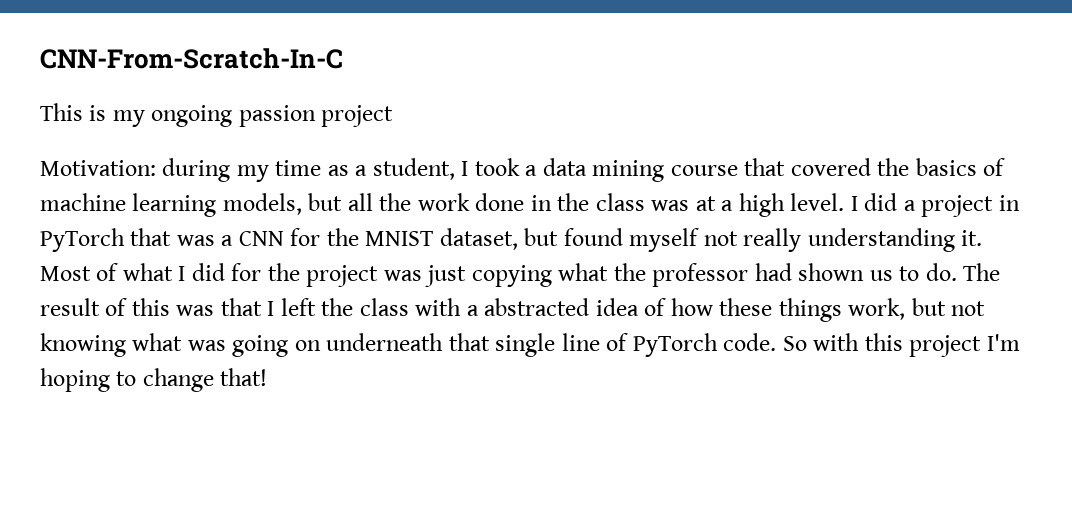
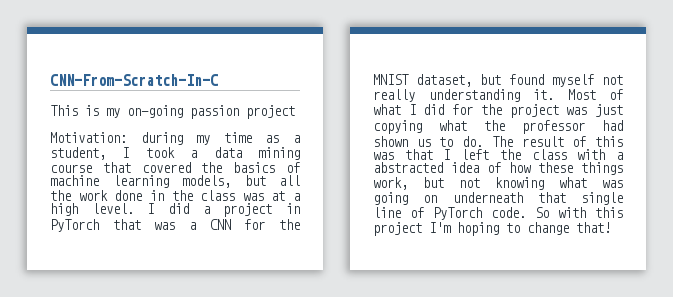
- This is my ongoing passion project
+ This is my on-going passion project

